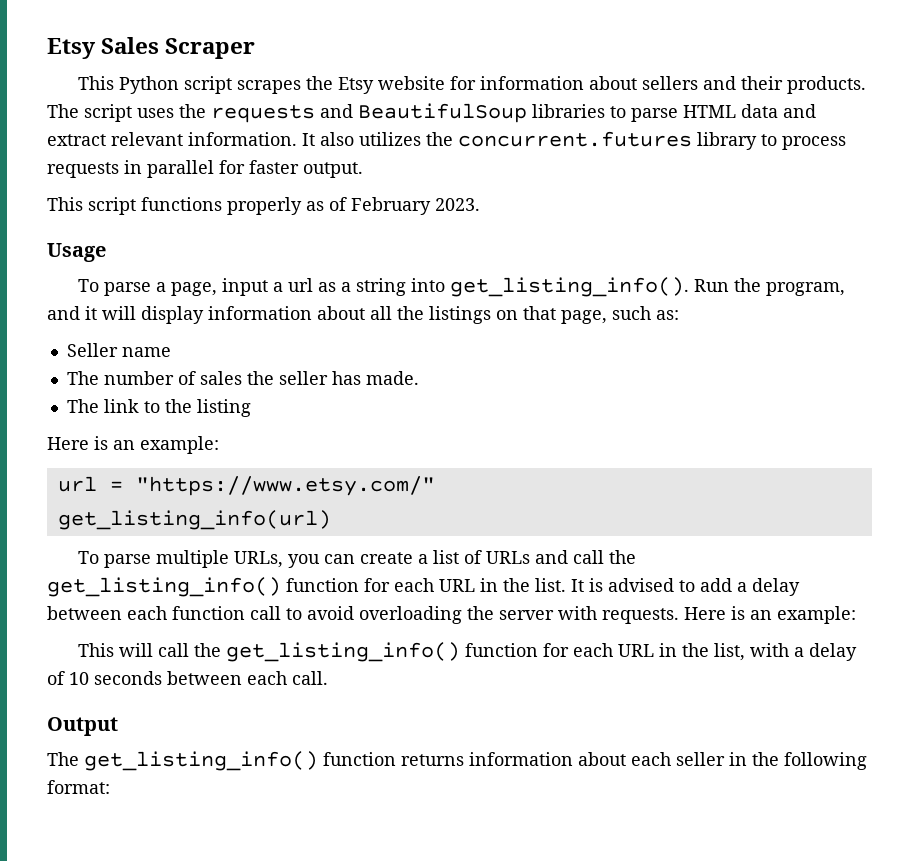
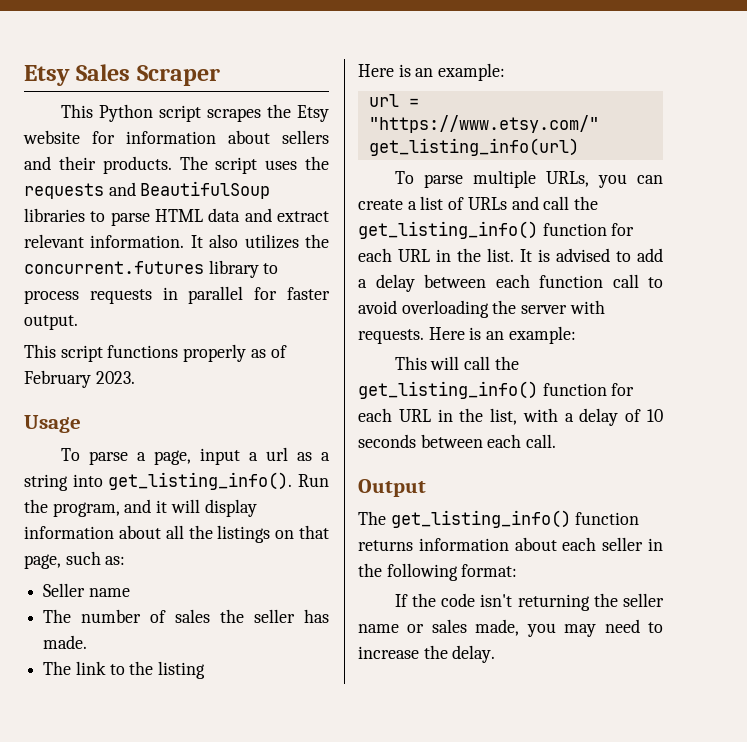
+ If the code isn't returning the seller name or sales made, you may need to increase the delay.

